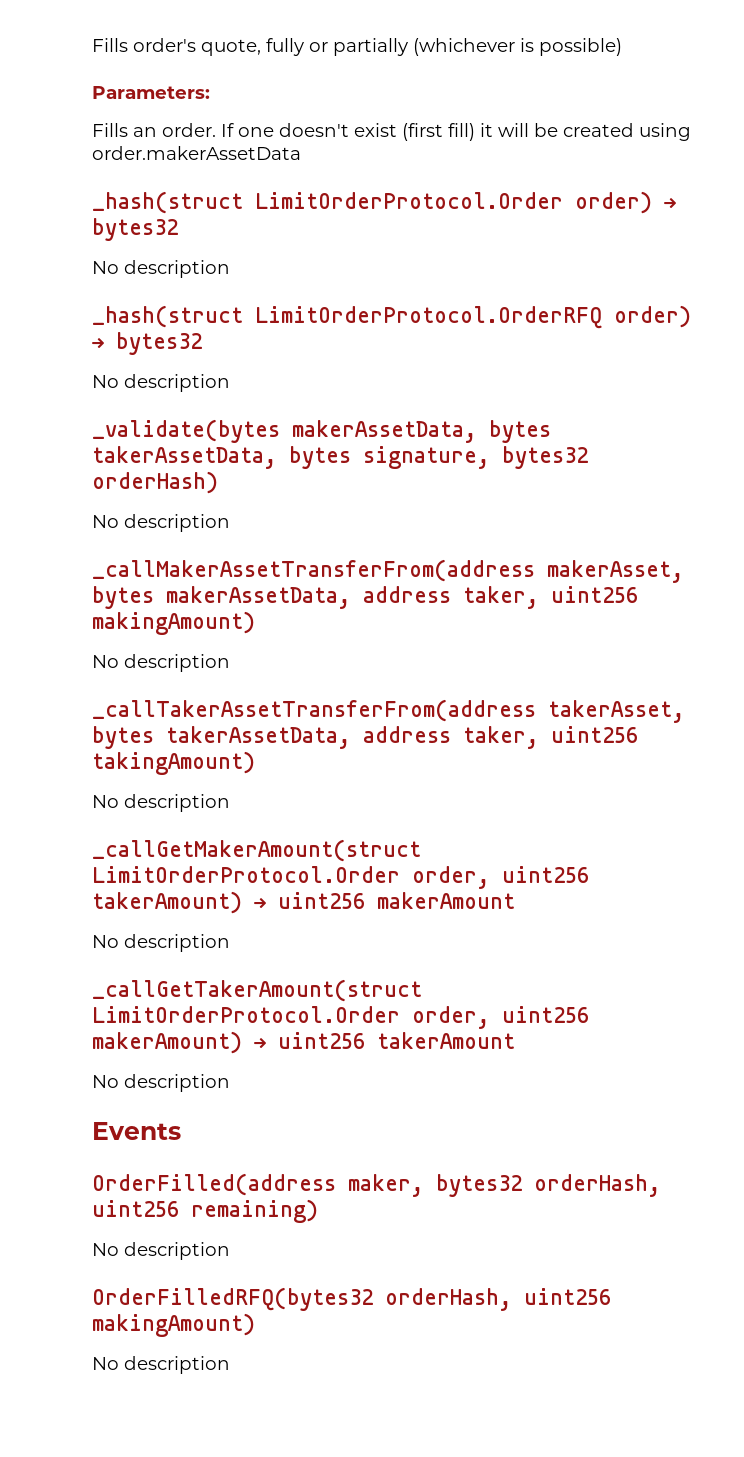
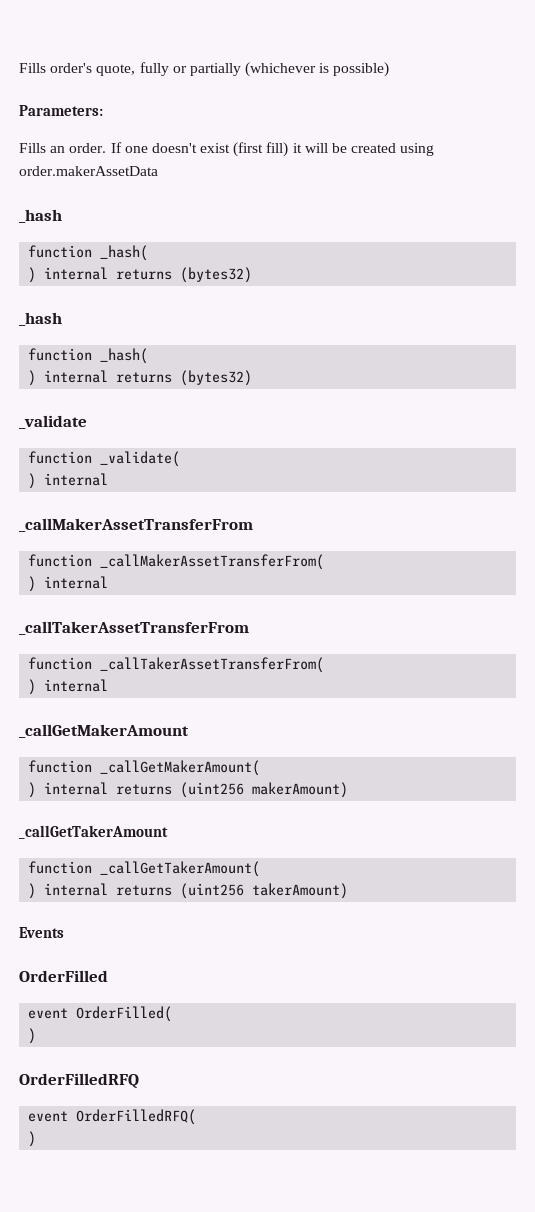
  If one doesn't exist (first fill) it will be created using order.makerAssetData
- _hash(struct LimitOrderProtocol.Order order) → bytes32
- No description
- _hash(struct LimitOrderProtocol.OrderRFQ order) → bytes32
- No description
- _validate(bytes makerAssetData, bytes takerAssetData, bytes signature, bytes32 orderHash)
- No description
- _callMakerAssetTransferFrom(address makerAsset, bytes makerAssetData, address taker, uint256 makingAmount)
- No description
- _callTakerAssetTransferFrom(address takerAsset, bytes takerAssetData, address taker, uint256 takingAmount)
- No description
- _callGetMakerAmount(struct LimitOrderProtocol.Order order, uint256 takerAmount) → uint256 makerAmount
- No description
- _callGetTakerAmount(struct LimitOrderProtocol.Order order, uint256 makerAmount) → uint256 takerAmount
- No description
+ _hash
+ function _hash(
+ ) internal returns (bytes32)
+ _hash
+ function _hash(
+ ) internal returns (bytes32)
+ _validate
+ function _validate(
+ ) internal
+ _callMakerAssetTransferFrom
+ function _callMakerAssetTransferFrom(
+ ) internal
+ _callTakerAssetTransferFrom
+ function _callTakerAssetTransferFrom(
+ ) internal
+ _callGetMakerAmount
+ function _callGetMakerAmount(
+ ) internal returns (uint256 makerAmount)
+ _callGetTakerAmount
+ function _callGetTakerAmount(
+ ) internal returns (uint256 takerAmount)
  Events
- OrderFilled(address maker, bytes32 orderHash, uint256 remaining)
- No description
- OrderFilledRFQ(bytes32 orderHash, uint256 makingAmount)
- No description
+ OrderFilled
+ event OrderFilled(
+ )
+ OrderFilledRFQ
+ event OrderFilledRFQ(
+ )

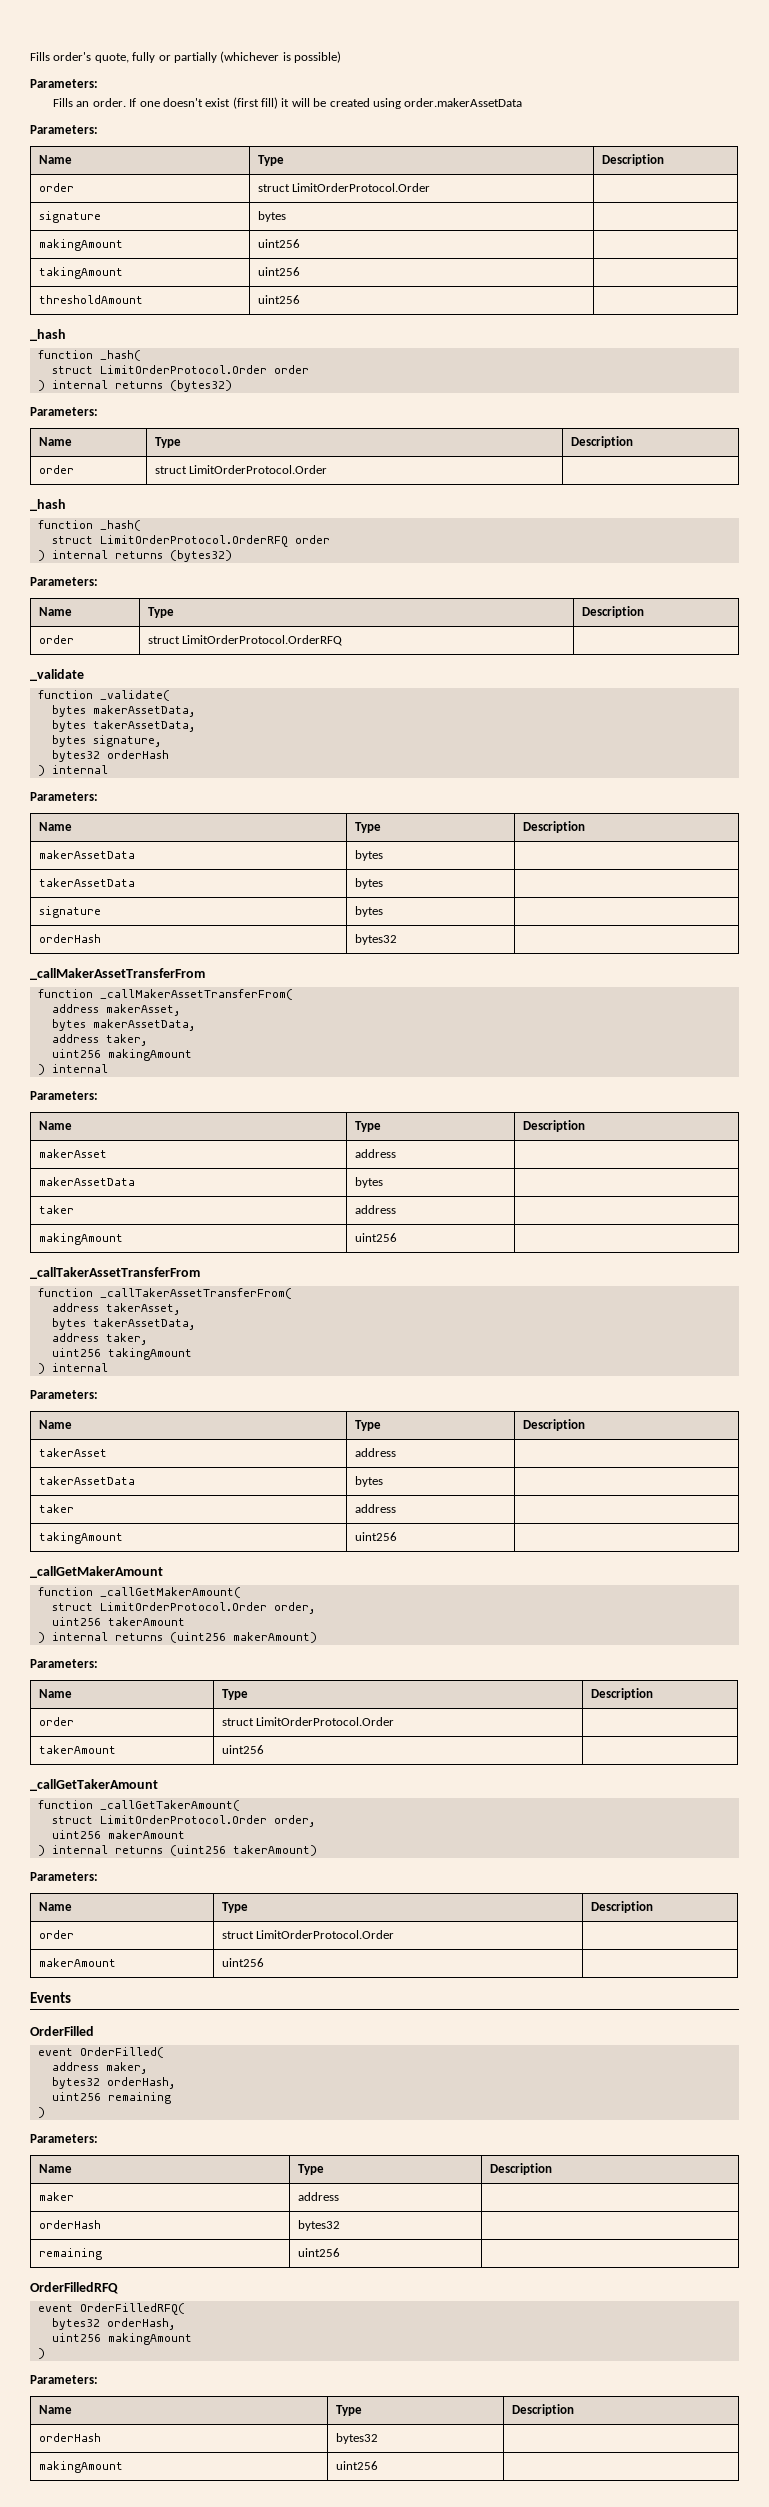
  If one doesn't exist (first fill) it will be created using order.makerAssetData
+ Parameters:
+ Name | Type | Description
+ order | struct LimitOrderProtocol.Order |
+ signature | bytes |
+ makingAmount | uint256 |
+ takingAmount | uint256 |
+ thresholdAmount | uint256 |
  _hash
  function _hash(
+ struct LimitOrderProtocol.Order order
  ) internal returns (bytes32)
+ Parameters:
+ Name | Type | Description
+ order | struct LimitOrderProtocol.Order |
  _hash
  function _hash(
+ struct LimitOrderProtocol.OrderRFQ order
  ) internal returns (bytes32)
+ Parameters:
+ Name | Type | Description
+ order | struct LimitOrderProtocol.OrderRFQ |
  _validate
  function _validate(
+ bytes makerAssetData,
+ bytes takerAssetData,
+ bytes signature,
+ bytes32 orderHash
  ) internal
+ Parameters:
+ Name | Type | Description
+ makerAssetData | bytes |
+ takerAssetData | bytes |
+ signature | bytes |
+ orderHash | bytes32 |
  _callMakerAssetTransferFrom
  function _callMakerAssetTransferFrom(
+ address makerAsset,
+ bytes makerAssetData,
+ address taker,
+ uint256 makingAmount
  ) internal
+ Parameters:
+ Name | Type | Description
+ makerAsset | address |
+ makerAssetData | bytes |
+ taker | address |
+ makingAmount | uint256 |
  _callTakerAssetTransferFrom
  function _callTakerAssetTransferFrom(
+ address takerAsset,
+ bytes takerAssetData,
+ address taker,
+ uint256 takingAmount
  ) internal
+ Parameters:
+ Name | Type | Description
+ takerAsset | address |
+ takerAssetData | bytes |
+ taker | address |
+ takingAmount | uint256 |
  _callGetMakerAmount
  function _callGetMakerAmount(
+ struct LimitOrderProtocol.Order order,
+ uint256 takerAmount
  ) internal returns (uint256 makerAmount)
+ Parameters:
+ Name | Type | Description
+ order | struct LimitOrderProtocol.Order |
+ takerAmount | uint256 |
  _callGetTakerAmount
  function _callGetTakerAmount(
+ struct LimitOrderProtocol.Order order,
+ uint256 makerAmount
  ) internal returns (uint256 takerAmount)
+ Parameters:
+ Name | Type | Description
+ order | struct LimitOrderProtocol.Order |
+ makerAmount | uint256 |
  Events
  OrderFilled
  event OrderFilled(
+ address maker,
+ bytes32 orderHash,
+ uint256 remaining
  )
+ Parameters:
+ Name | Type | Description
+ maker | address |
+ orderHash | bytes32 |
+ remaining | uint256 |
  OrderFilledRFQ
  event OrderFilledRFQ(
+ bytes32 orderHash,
+ uint256 makingAmount
  )
+ Parameters:
+ Name | Type | Description
+ orderHash | bytes32 |
+ makingAmount | uint256 |

